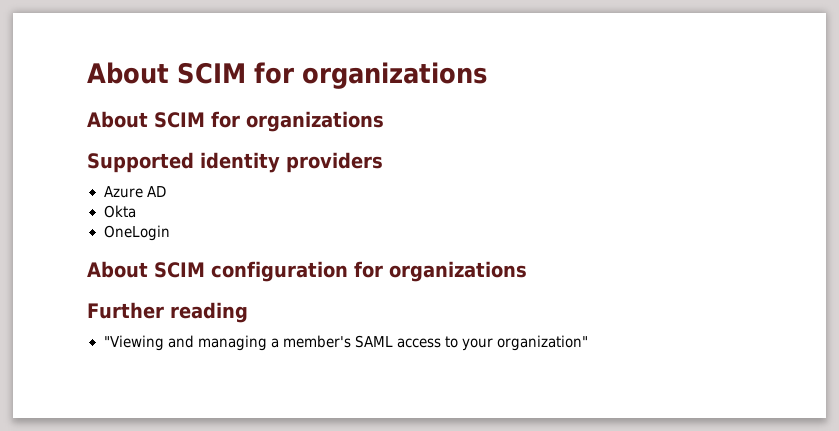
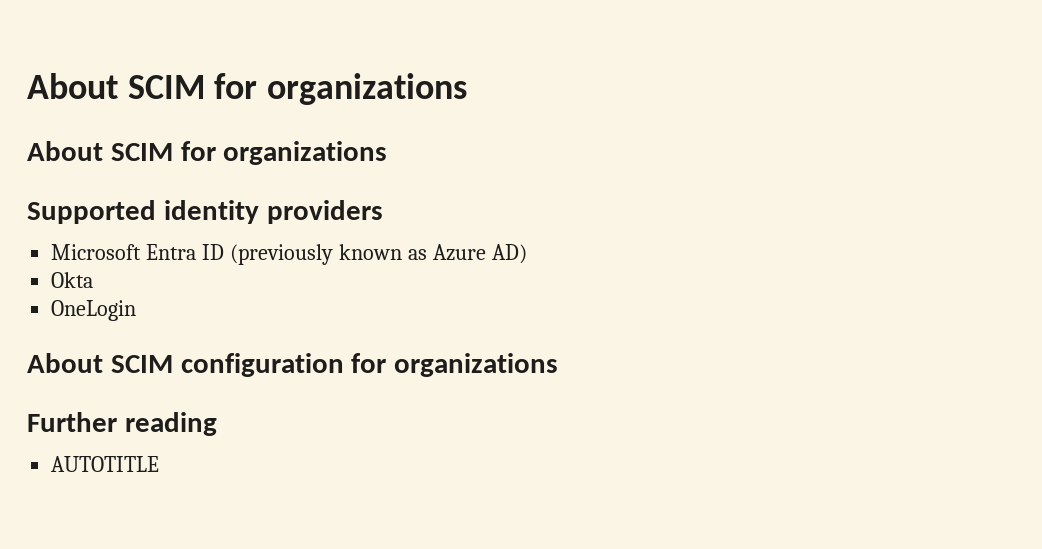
- Azure AD
+ Microsoft Entra ID (previously known as Azure AD)
- "Viewing and managing a member's SAML access to your organization"
+ AUTOTITLE

